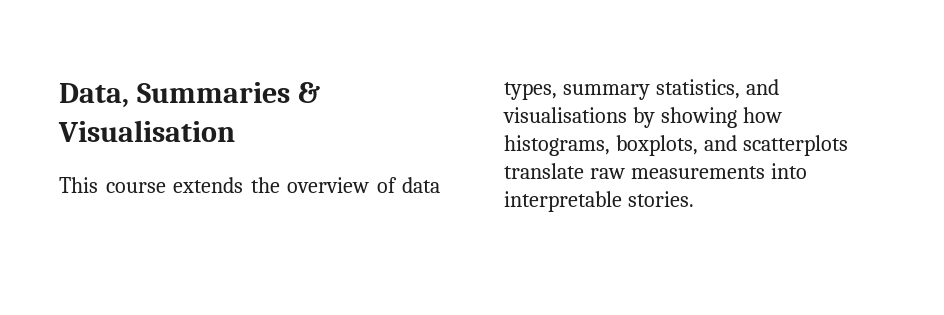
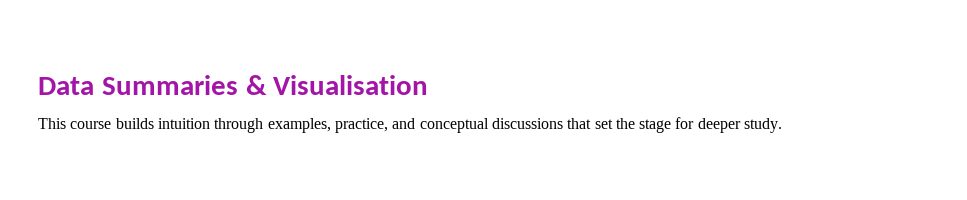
- Data, Summaries & Visualisation
+ Data Summaries & Visualisation
- This course extends the overview of data types, summary statistics, and visualisations by showing how histograms, boxplots, and scatterplots translate raw measurements into interpretable stories.
+ This course builds intuition through examples, practice, and conceptual discussions that set the stage for deeper study.

